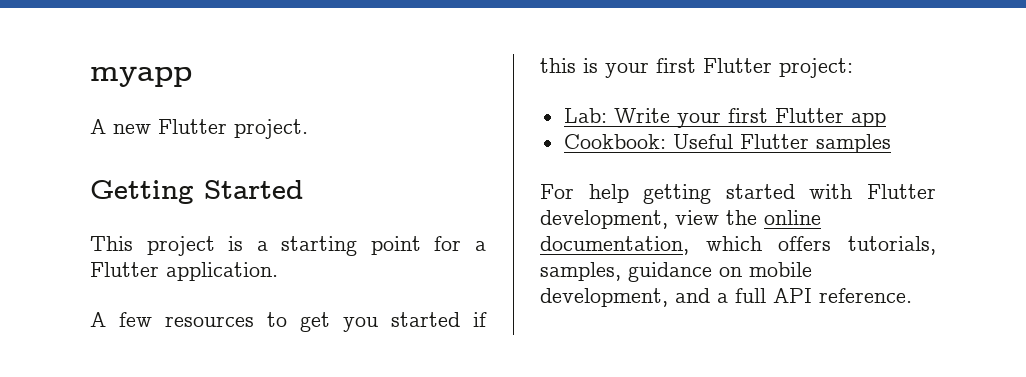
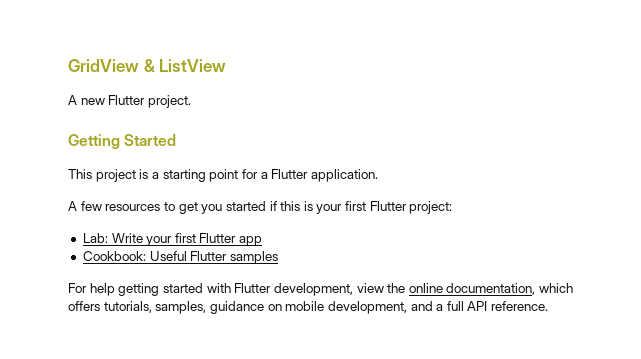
- myapp
+ GridView & ListView

